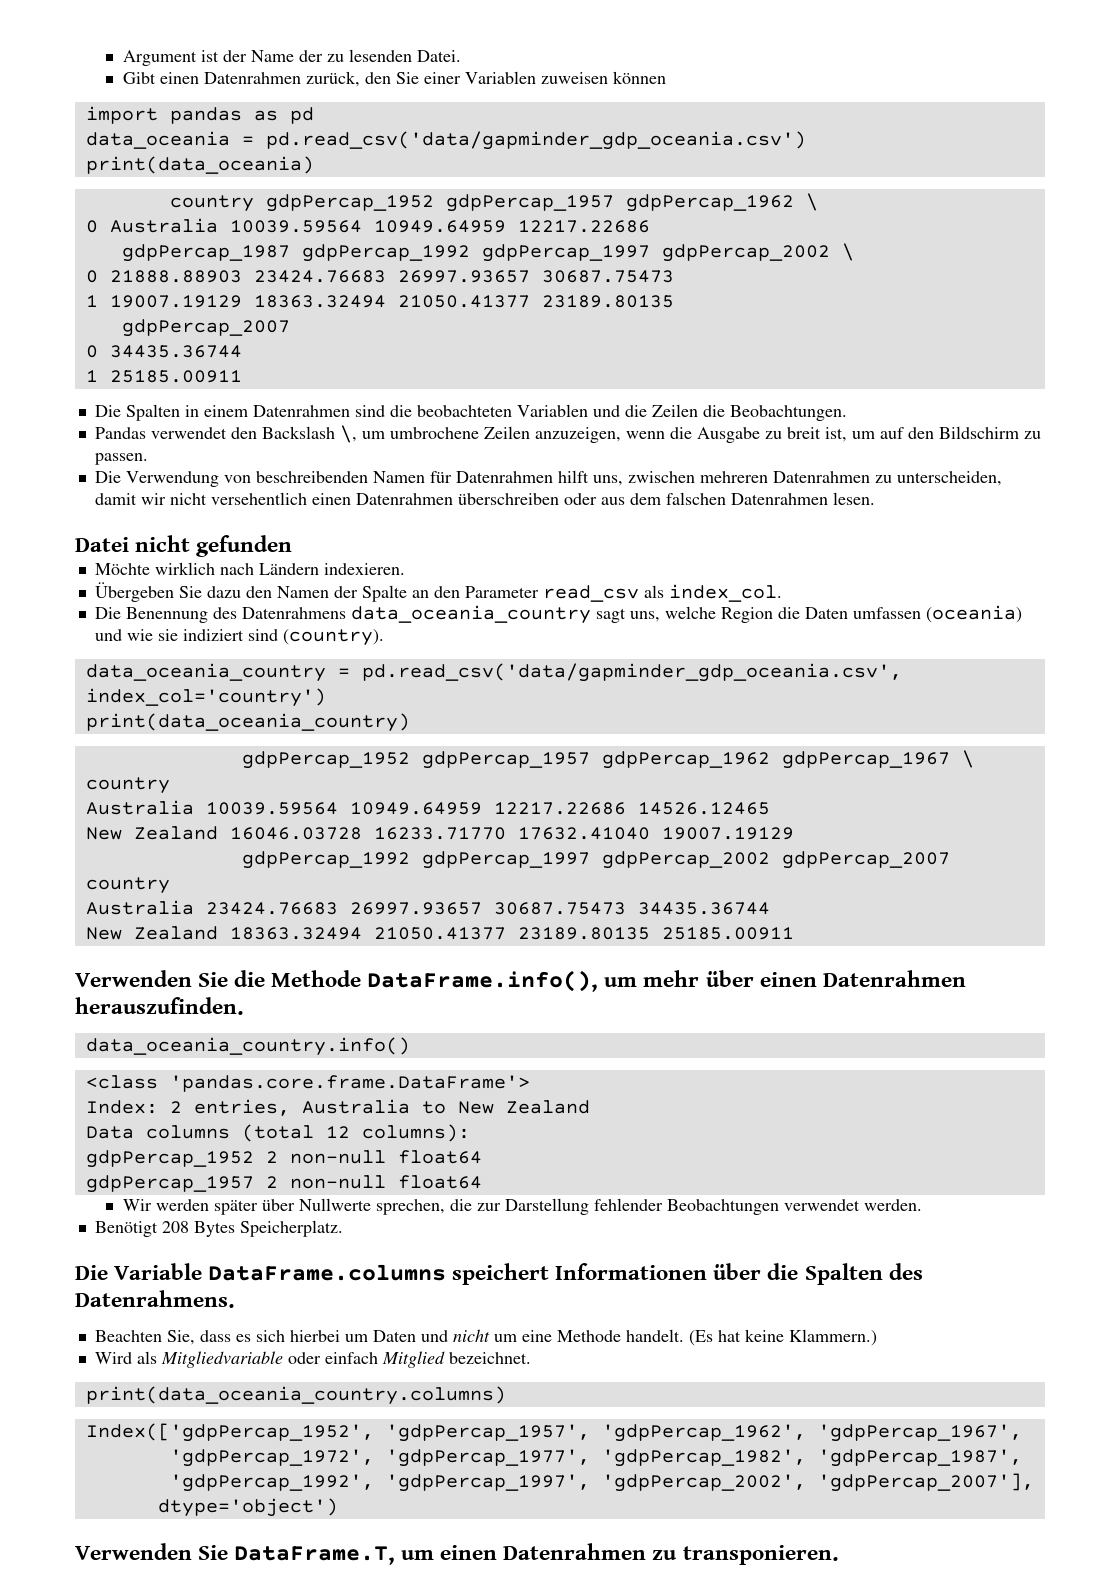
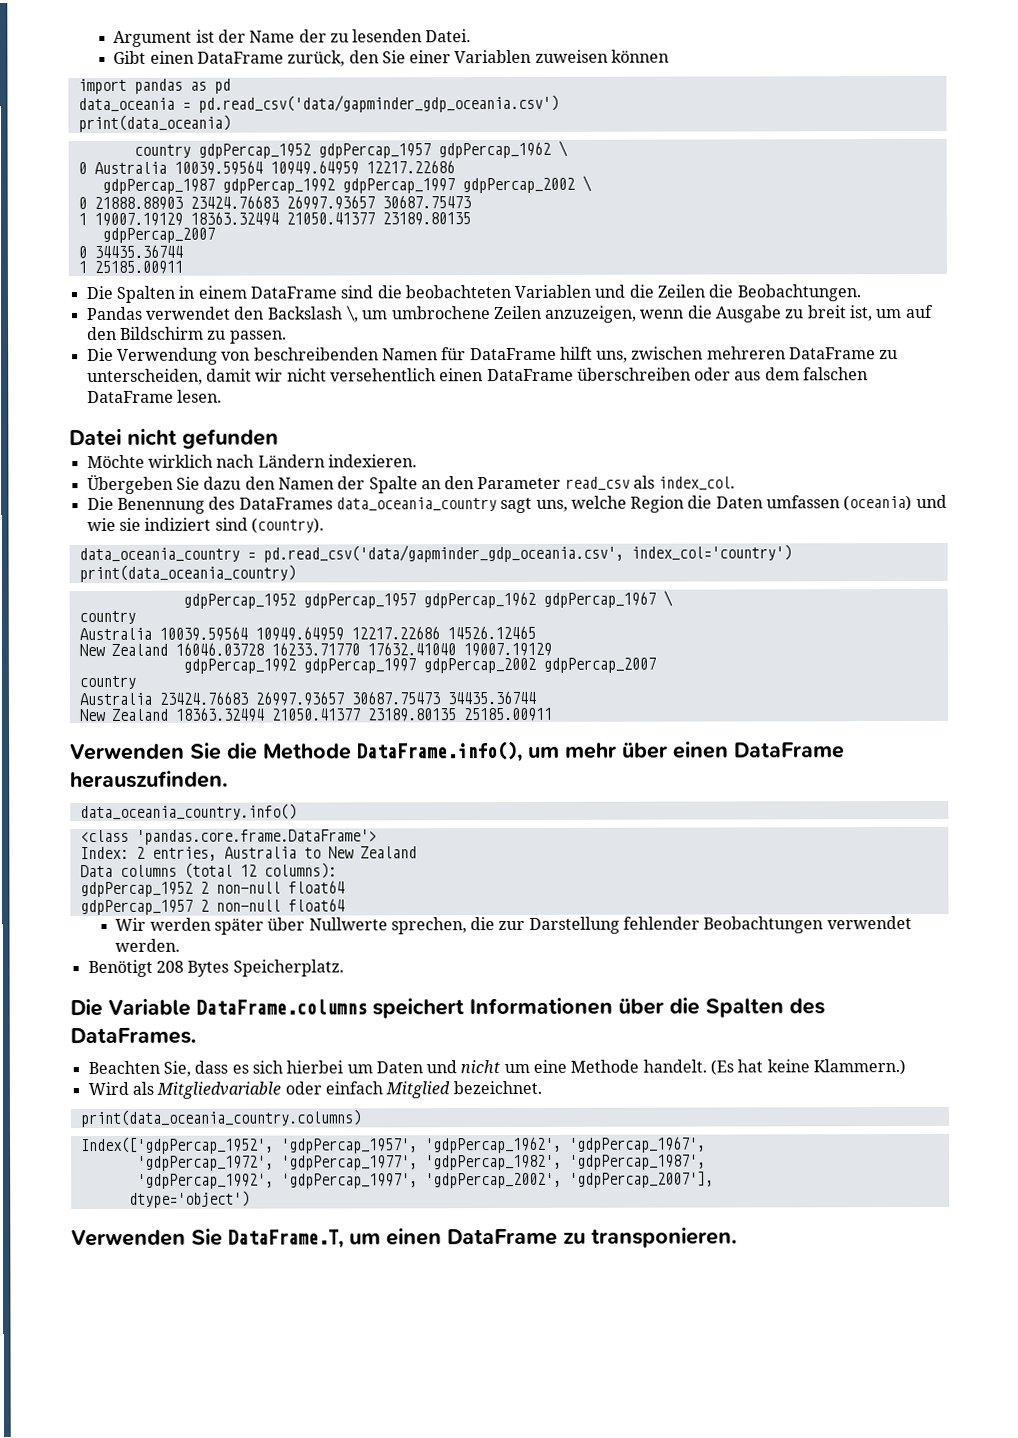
- Gibt einen Datenrahmen zurück, den Sie einer Variablen zuweisen können
+ Gibt einen DataFrame zurück, den Sie einer Variablen zuweisen können
- Die Spalten in einem Datenrahmen sind die beobachteten Variablen und die Zeilen die Beobachtungen.
+ Die Spalten in einem DataFrame sind die beobachteten Variablen und die Zeilen die Beobachtungen.
- Die Verwendung von beschreibenden Namen für Datenrahmen hilft uns, zwischen mehreren Datenrahmen zu unterscheiden, damit wir nicht versehentlich einen Datenrahmen überschreiben oder aus dem falschen Datenrahmen lesen.
+ Die Verwendung von beschreibenden Namen für DataFrame hilft uns, zwischen mehreren DataFrame zu unterscheiden, damit wir nicht versehentlich einen DataFrame überschreiben oder aus dem falschen DataFrame lesen.
- Die Benennung des Datenrahmens data_oceania_country sagt uns, welche Region die Daten umfassen (oceania) und wie sie indiziert sind (country).
+ Die Benennung des DataFrames data_oceania_country sagt uns, welche Region die Daten umfassen (oceania) und wie sie indiziert sind (country).
- Verwenden Sie die Methode DataFrame.info(), um mehr über einen Datenrahmen herauszufinden.
+ Verwenden Sie die Methode DataFrame.info(), um mehr über einen DataFrame herauszufinden.
- Die Variable DataFrame.columns speichert Informationen über die Spalten des Datenrahmens.
+ Die Variable DataFrame.columns speichert Informationen über die Spalten des DataFrames.
- Verwenden Sie DataFrame.T, um einen Datenrahmen zu transponieren.
+ Verwenden Sie DataFrame.T, um einen DataFrame zu transponieren.

